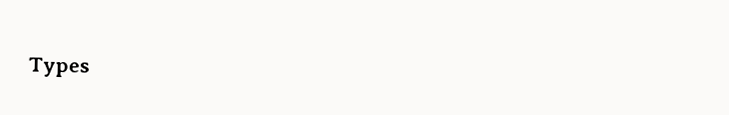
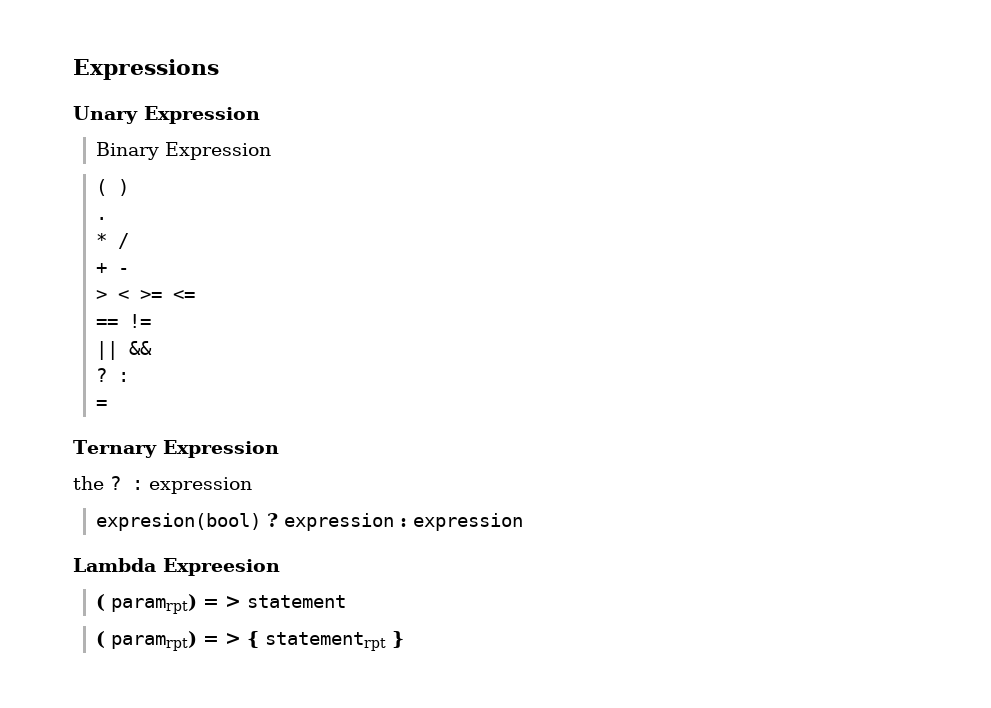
- Types
+ Expressions
+ Unary Expression
+ Binary Expression
+ ( )
+ .
+ * /
+ + -
+ > < >= <=
+ == !=
+ || &&
+ ? :
+ =
+ Ternary Expression
+ the ? : expression
+ expresion(bool) ? expression : expression
+ Lambda Expreesion
+ ( paramrpt) = > statement
+ ( paramrpt) = > { statementrpt }

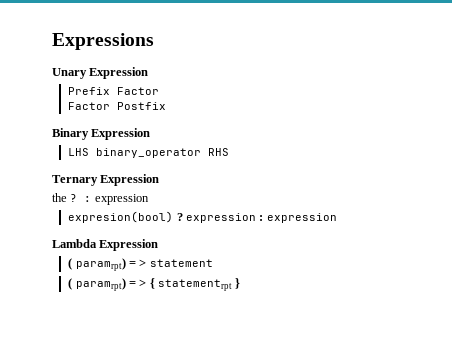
+ Prefix Factor
+ Factor Postfix
  Binary Expression
- ( )
- .
- * /
- + -
- > < >= <=
- == !=
- || &&
- ? :
- =
+ LHS binary_operator RHS
- Lambda Expreesion
+ Lambda Expression

